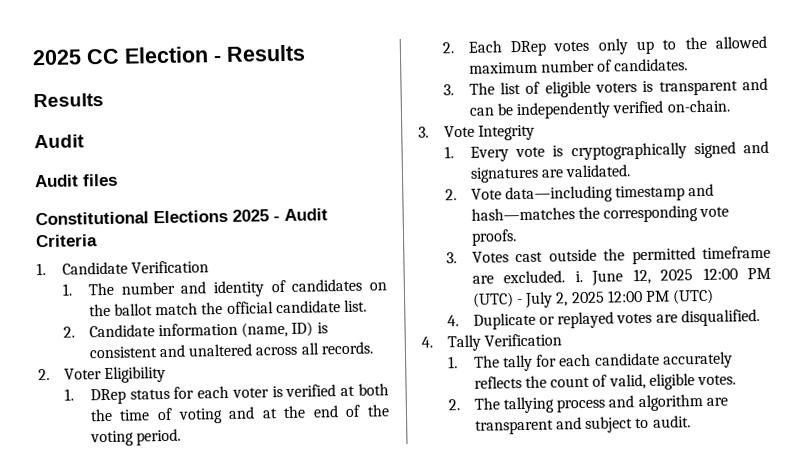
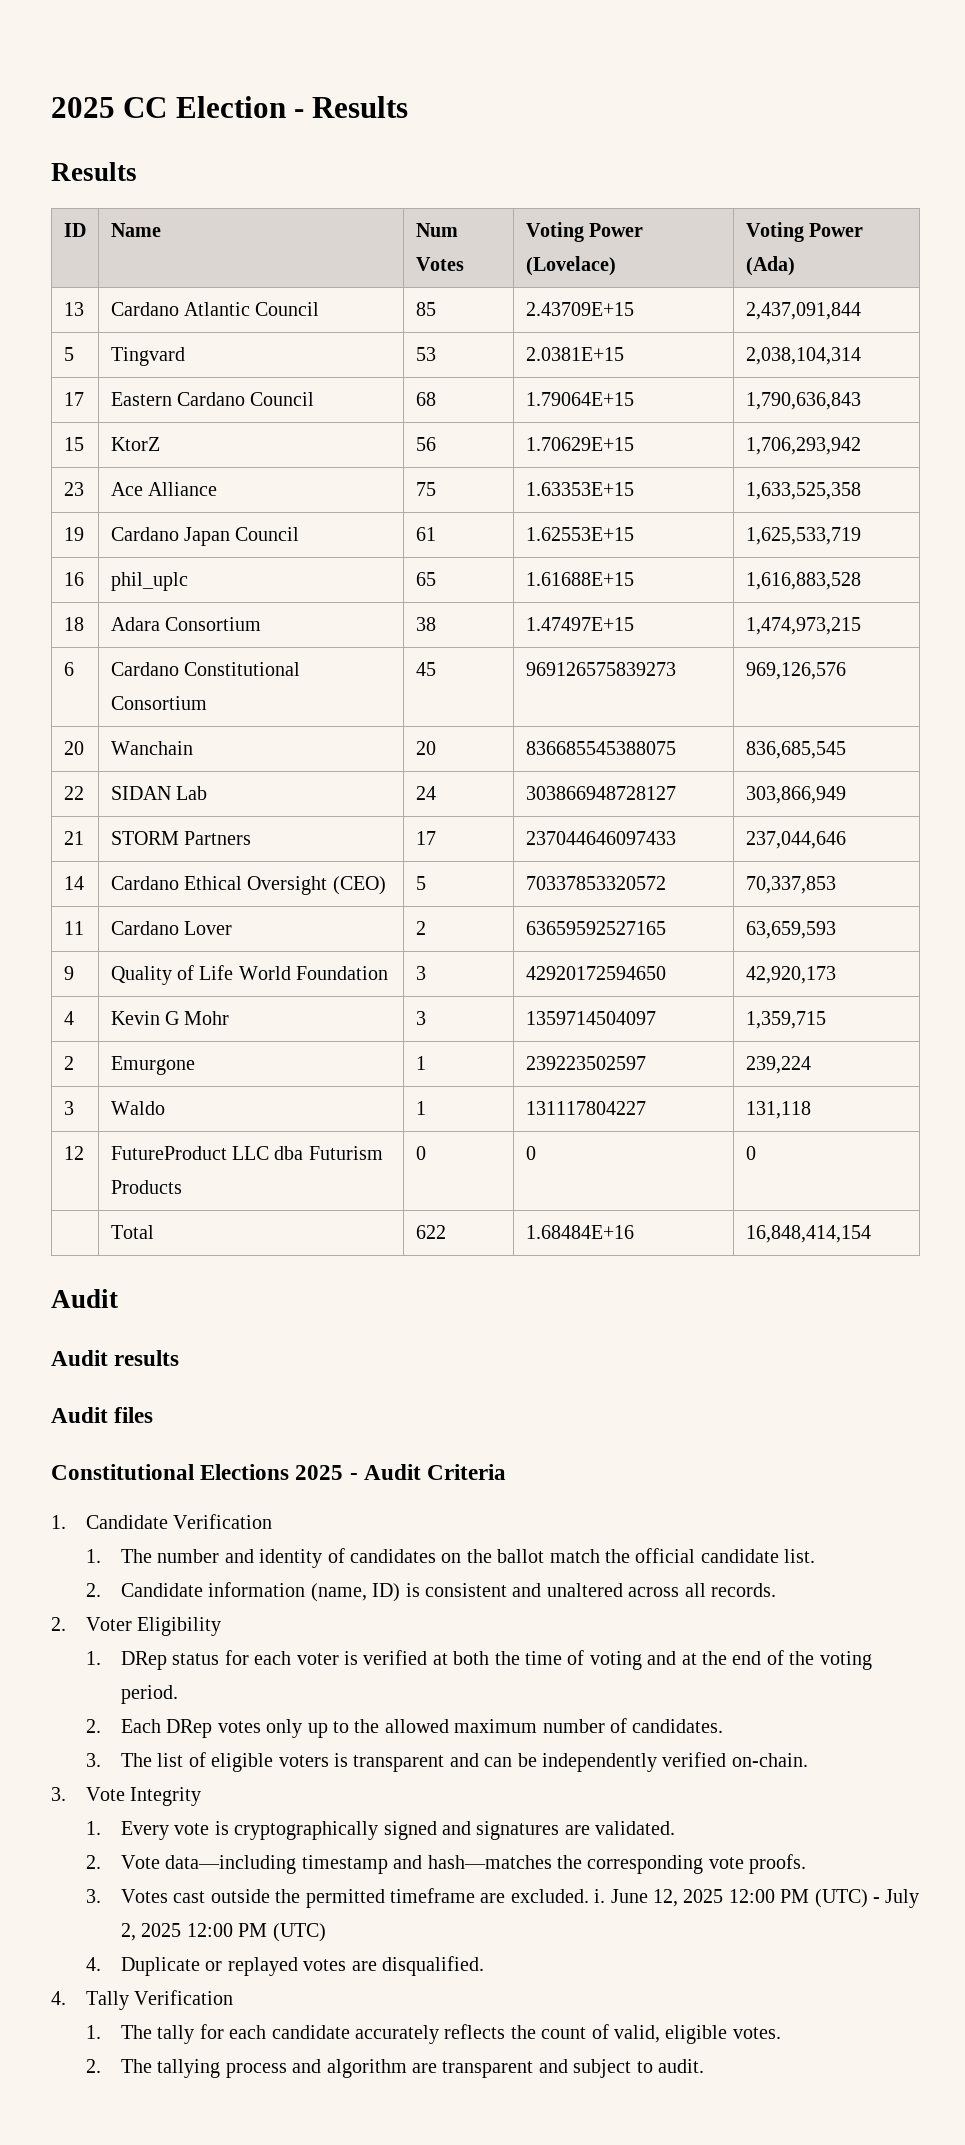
  2025 CC Election - Results
  Results
+ ID | Name | Num Votes | Voting Power (Lovelace) | Voting Power (Ada)
+ 13 | Cardano Atlantic Council | 85 | 2.43709E+15 | 2,437,091,844
+ 5 | Tingvard | 53 | 2.0381E+15 | 2,038,104,314
+ 17 | Eastern Cardano Council | 68 | 1.79064E+15 | 1,790,636,843
+ 15 | KtorZ | 56 | 1.70629E+15 | 1,706,293,942
+ 23 | Ace Alliance | 75 | 1.63353E+15 | 1,633,525,358
+ 19 | Cardano Japan Council | 61 | 1.62553E+15 | 1,625,533,719
+ 16 | phil_uplc | 65 | 1.61688E+15 | 1,616,883,528
+ 18 | Adara Consortium | 38 | 1.47497E+15 | 1,474,973,215
+ 6 | Cardano Constitutional Consortium | 45 | 969126575839273 | 969,126,576
+ 20 | Wanchain | 20 | 836685545388075 | 836,685,545
+ 22 | SIDAN Lab | 24 | 303866948728127 | 303,866,949
+ 21 | STORM Partners | 17 | 237044646097433 | 237,044,646
+ 14 | Cardano Ethical Oversight (CEO) | 5 | 70337853320572 | 70,337,853
+ 11 | Cardano Lover | 2 | 63659592527165 | 63,659,593
+ 9 | Quality of Life World Foundation | 3 | 42920172594650 | 42,920,173
+ 4 | Kevin G Mohr | 3 | 1359714504097 | 1,359,715
+ 2 | Emurgone | 1 | 239223502597 | 239,224
+ 3 | Waldo | 1 | 131117804227 | 131,118
+ 12 | FutureProduct LLC dba Futurism Products | 0 | 0 | 0
+ | Total | 622 | 1.68484E+16 | 16,848,414,154
  Audit
+ Audit results

